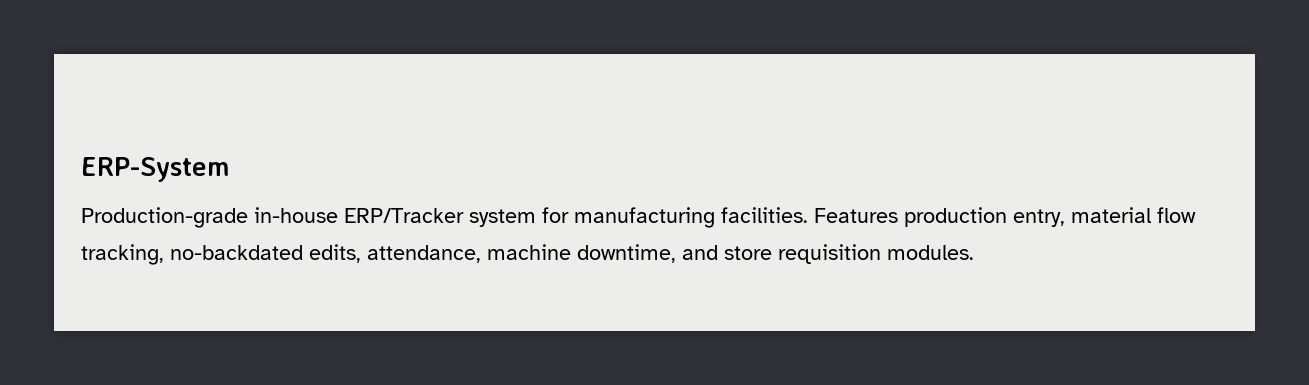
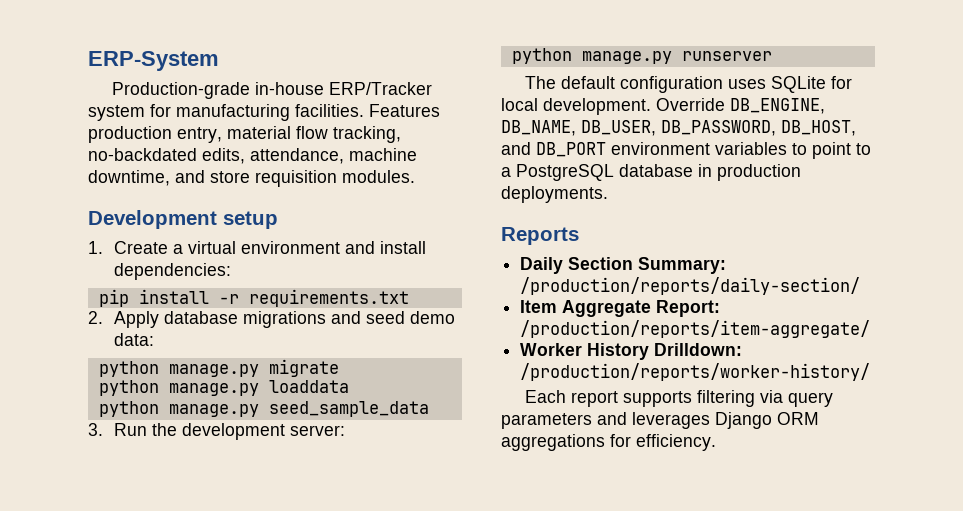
+ Development setup
+ 1. Create a virtual environment and install dependencies:
+ pip install -r requirements.txt
+ 2. Apply database migrations and seed demo data:
+ python manage.py migrate
+ python manage.py loaddata
+ python manage.py seed_sample_data
+ 3. Run the development server:
+ python manage.py runserver
+ The default configuration uses SQLite for local development. Override DB_ENGINE, DB_NAME, DB_USER, DB_PASSWORD, DB_HOST, and DB_PORT environment variables to point to a PostgreSQL database in production deployments.
+ Reports
+ Daily Section Summary: /production/reports/daily-section/
+ Item Aggregate Report: /production/reports/item-aggregate/
+ Worker History Drilldown: /production/reports/worker-history/
+ Each report supports filtering via query parameters and leverages Django ORM aggregations for efficiency.

